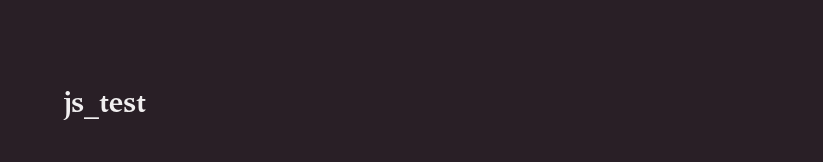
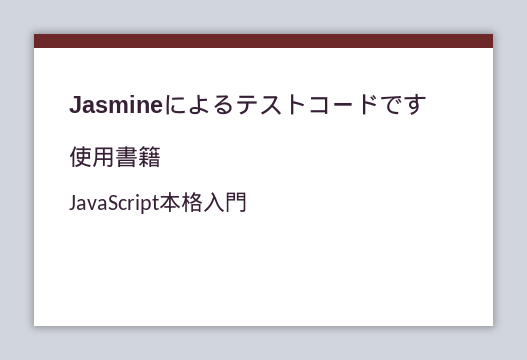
- js_test
+ Jasmineによるテストコードです
+ 使用書籍
+ JavaScript本格入門

